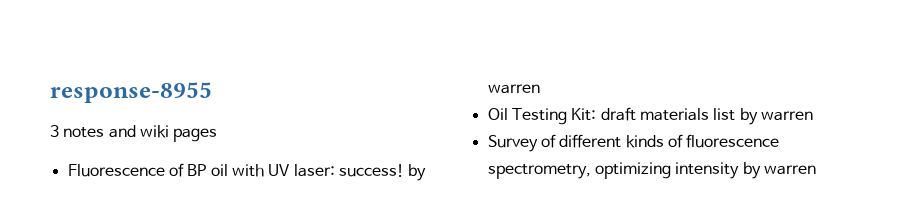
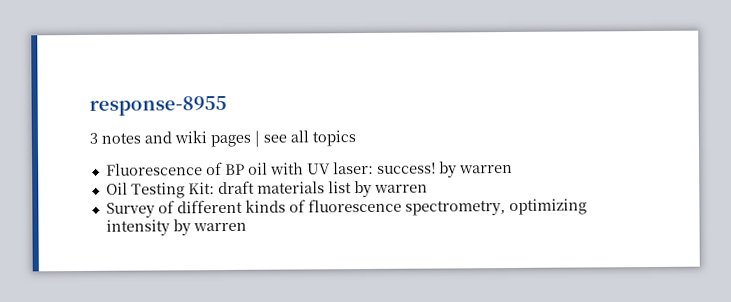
- 3 notes and wiki pages
+ 3 notes and wiki pages | see all topics

